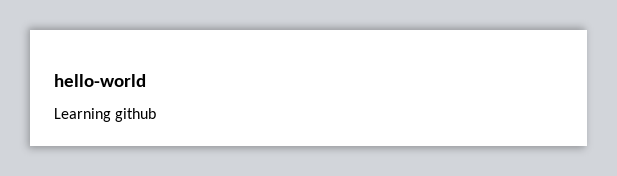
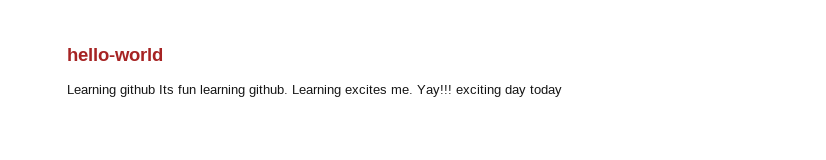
- Learning github
+ Learning github Its fun learning github. Learning excites me. Yay!!! exciting day today

